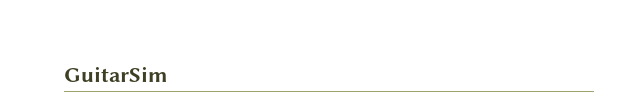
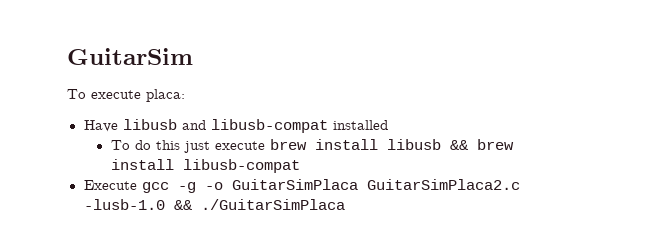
+ To execute placa:
+ Have libusb and libusb-compat installed
+ To do this just execute brew install libusb && brew install libusb-compat
+ Execute gcc -g -o GuitarSimPlaca GuitarSimPlaca2.c -lusb-1.0 && ./GuitarSimPlaca

